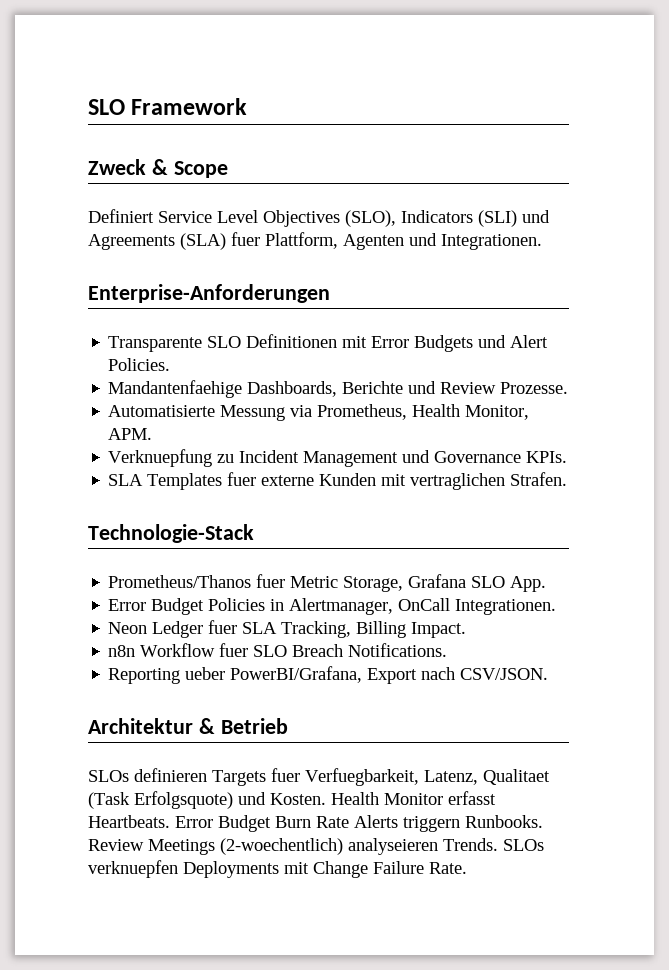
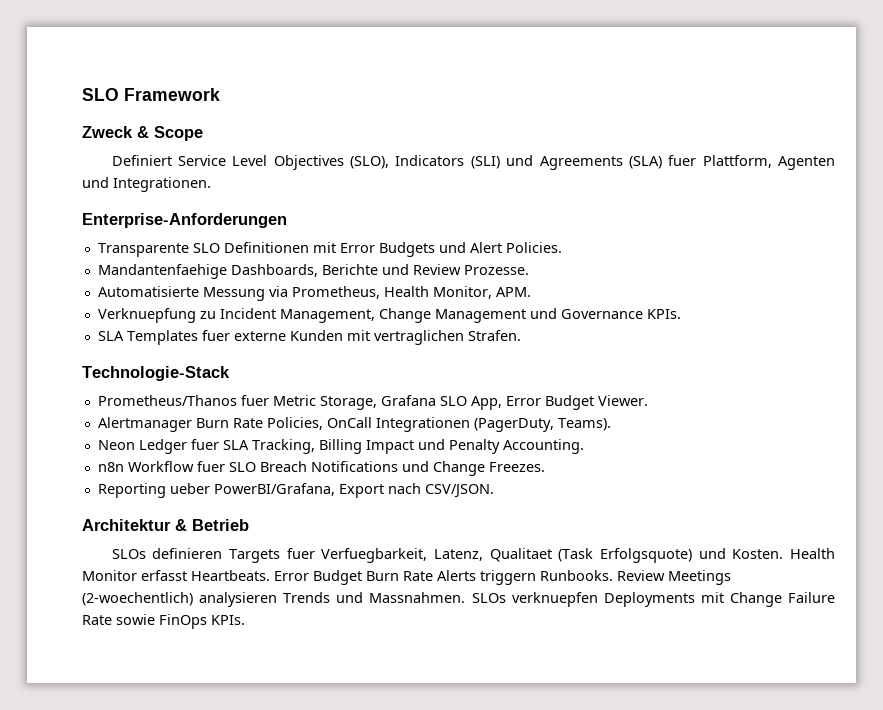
- Verknuepfung zu Incident Management und Governance KPIs.
+ Verknuepfung zu Incident Management, Change Management und Governance KPIs.
- Prometheus/Thanos fuer Metric Storage, Grafana SLO App.
- Error Budget Policies in Alertmanager, OnCall Integrationen.
+ Prometheus/Thanos fuer Metric Storage, Grafana SLO App, Error Budget Viewer.
+ Alertmanager Burn Rate Policies, OnCall Integrationen (PagerDuty, Teams).
- Neon Ledger fuer SLA Tracking, Billing Impact.
+ Neon Ledger fuer SLA Tracking, Billing Impact und Penalty Accounting.
- n8n Workflow fuer SLO Breach Notifications.
+ n8n Workflow fuer SLO Breach Notifications und Change Freezes.
- Review Meetings (2-woechentlich) analyseieren Trends.
+ Review Meetings (2-woechentlich) analysieren Trends und Massnahmen.
- SLOs verknuepfen Deployments mit Change Failure Rate.
+ SLOs verknuepfen Deployments mit Change Failure Rate sowie FinOps KPIs.

